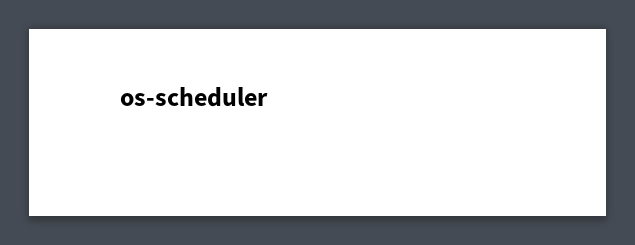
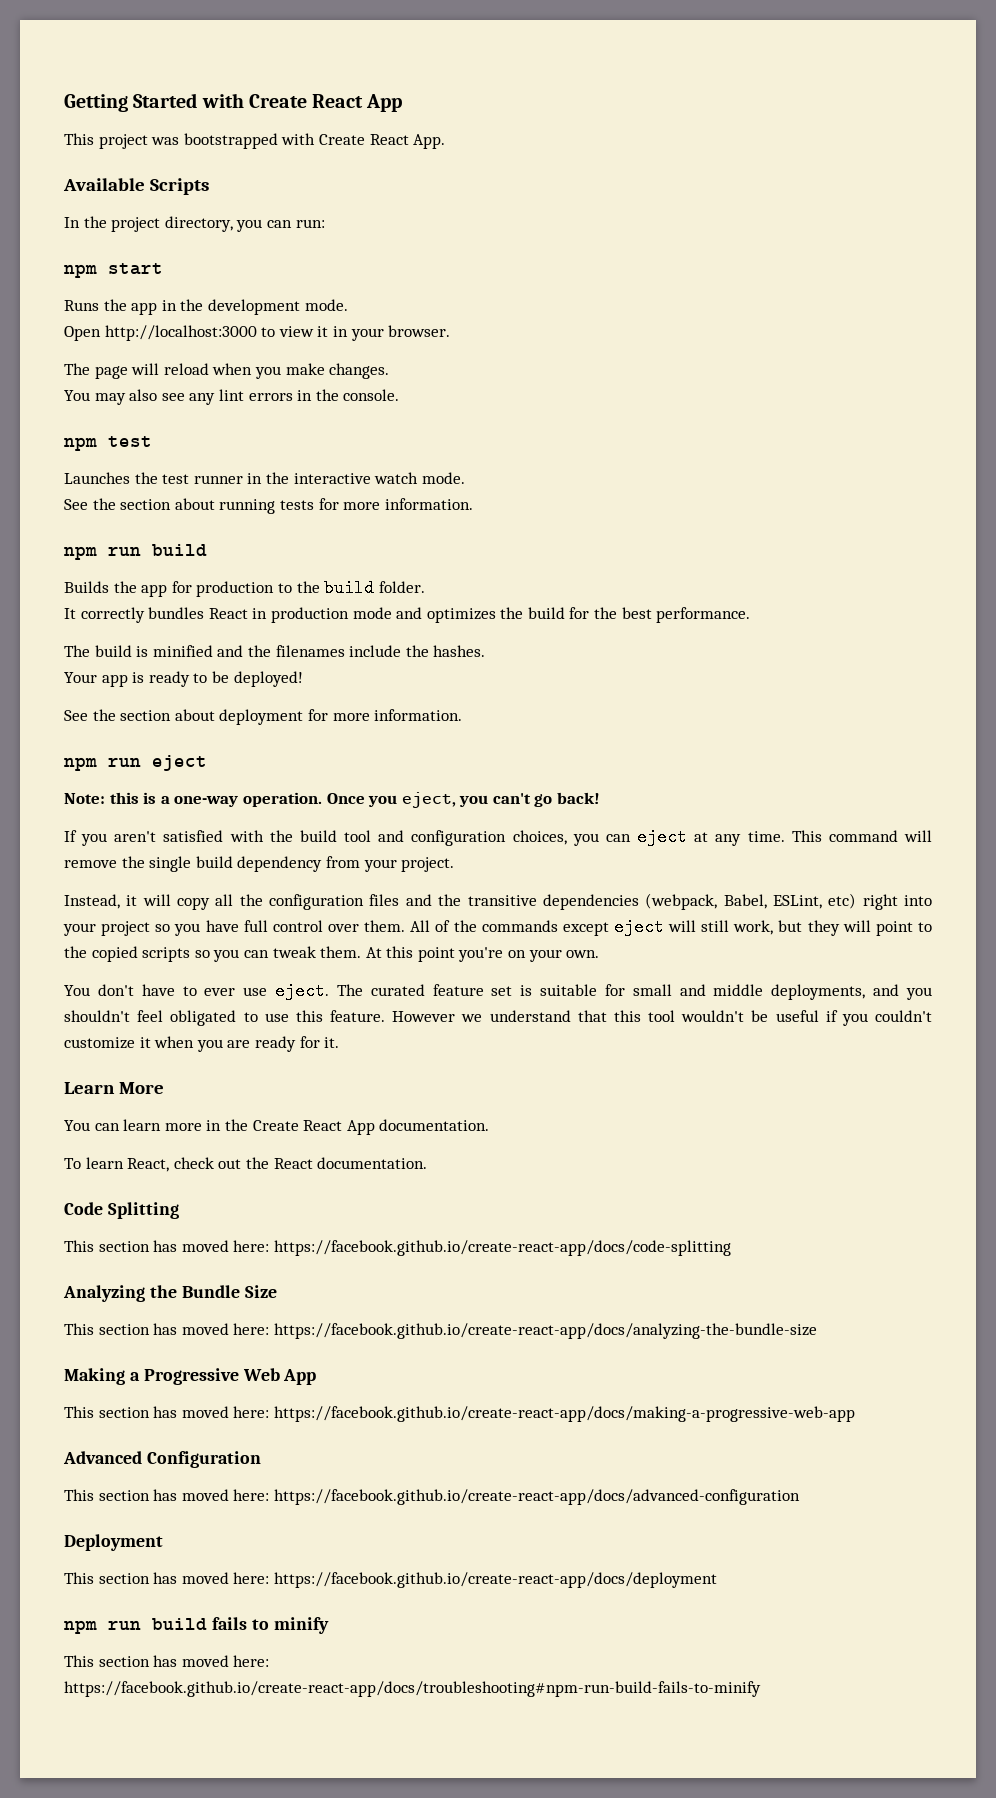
- os-scheduler
+ Getting Started with Create React App
+ This project was bootstrapped with Create React App.
+ Available Scripts
+ In the project directory, you can run:
+ npm start
+ Runs the app in the development mode.
+ Open http://localhost:3000 to view it in your browser.
+ The page will reload when you make changes.
+ You may also see any lint errors in the console.
+ npm test
+ Launches the test runner in the interactive watch mode.
+ See the section about running tests for more information.
+ npm run build
+ Builds the app for production to the build folder.
+ It correctly bundles React in production mode and optimizes the build for the best performance.
+ The build is minified and the filenames include the hashes.
+ Your app is ready to be deployed!
+ See the section about deployment for more information.
+ npm run eject
+ Note: this is a one-way operation. Once you eject, you can't go back!
+ If you aren't satisfied with the build tool and configuration choices, you can eject at any time. This command will remove the single build dependency from your project.
+ Instead, it will copy all the configuration files and the transitive dependencies (webpack, Babel, ESLint, etc) right into your project so you have full control over them. All of the commands except eject will still work, but they will point to the copied scripts so you can tweak them. At this point you're on your own.
+ You don't have to ever use eject. The curated feature set is suitable for small and middle deployments, and you shouldn't feel obligated to use this feature. However we understand that this tool wouldn't be useful if you couldn't customize it when you are ready for it.
+ Learn More
+ You can learn more in the Create React App documentation.
+ To learn React, check out the React documentation.
+ Code Splitting
+ This section has moved here: https://facebook.github.io/create-react-app/docs/code-splitting
+ Analyzing the Bundle Size
+ This section has moved here: https://facebook.github.io/create-react-app/docs/analyzing-the-bundle-size
+ Making a Progressive Web App
+ This section has moved here: https://facebook.github.io/create-react-app/docs/making-a-progressive-web-app
+ Advanced Configuration
+ This section has moved here: https://facebook.github.io/create-react-app/docs/advanced-configuration
+ Deployment
+ This section has moved here: https://facebook.github.io/create-react-app/docs/deployment
+ npm run build fails to minify
+ This section has moved here: https://facebook.github.io/create-react-app/docs/troubleshooting#npm-run-build-fails-to-minify

